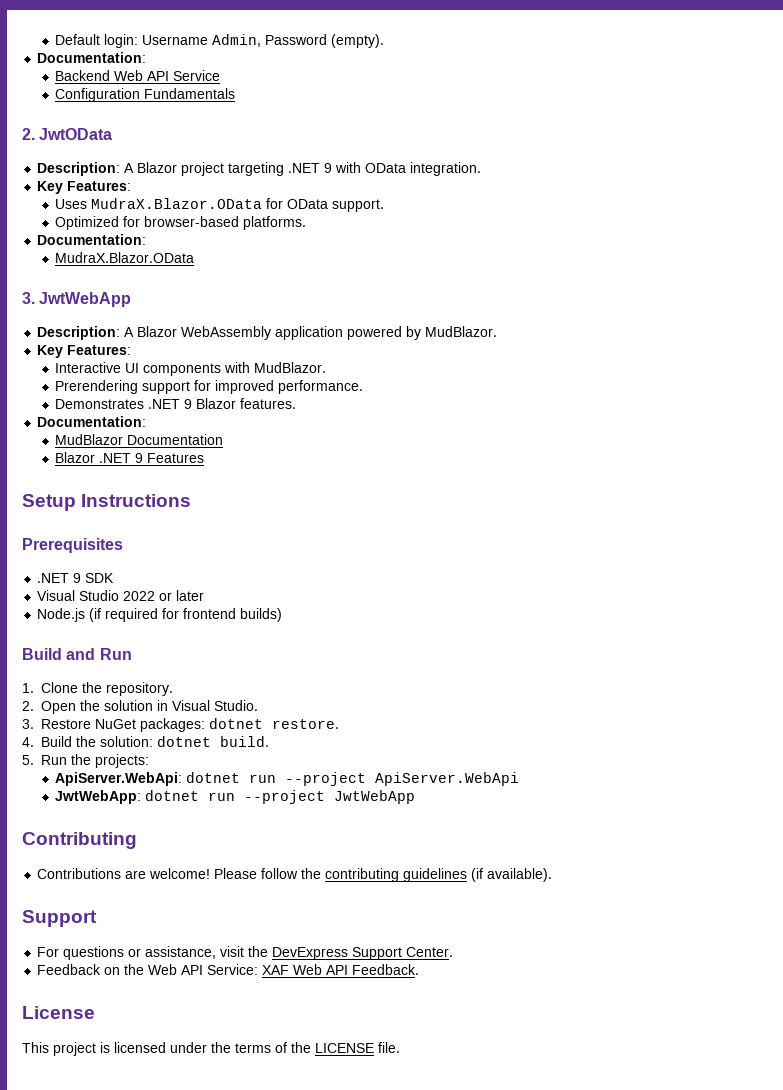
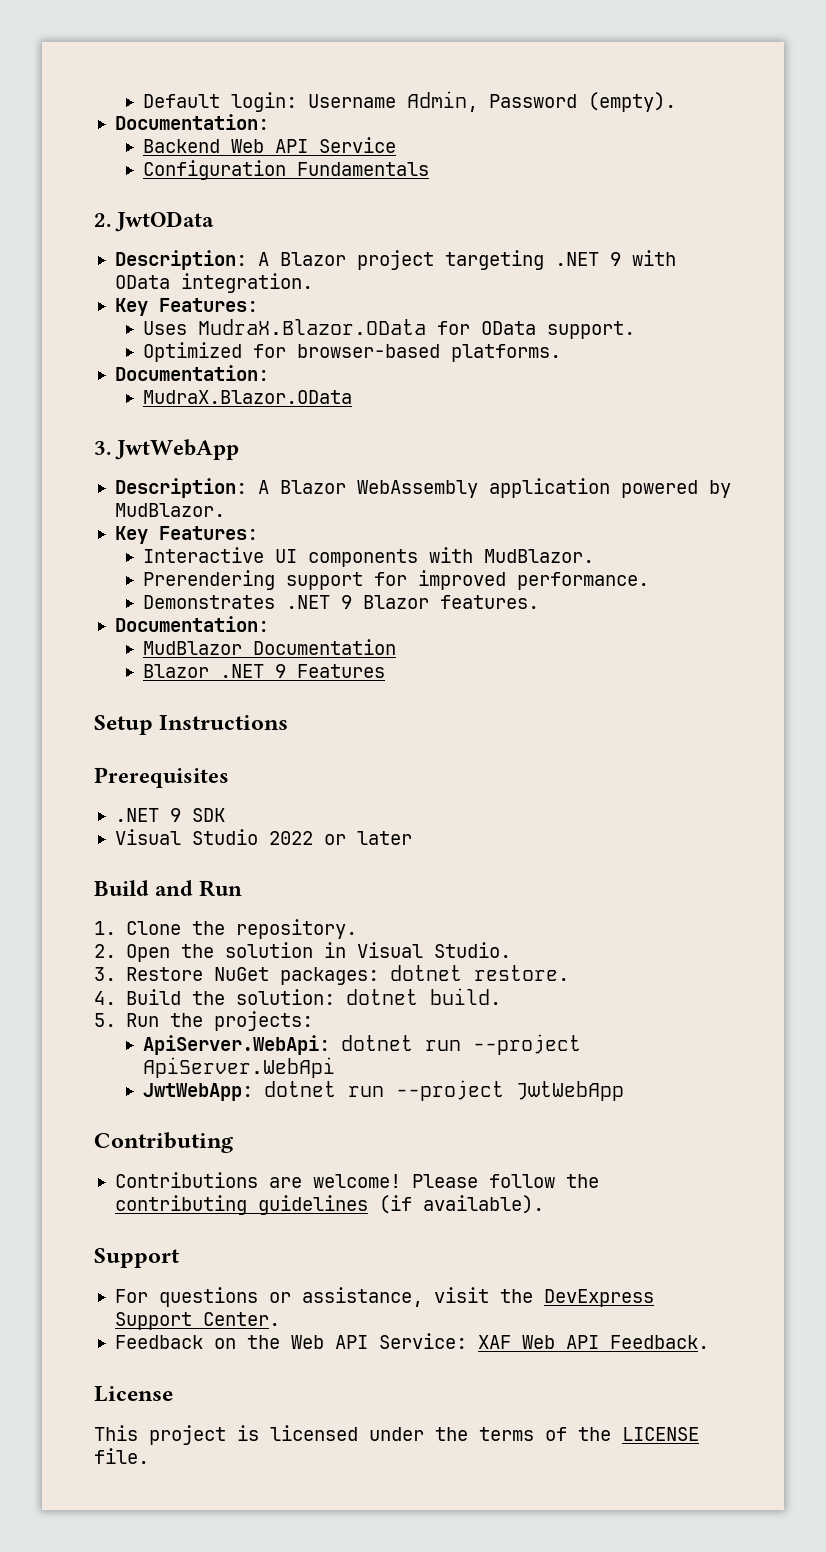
- Node.js (if required for frontend builds)

